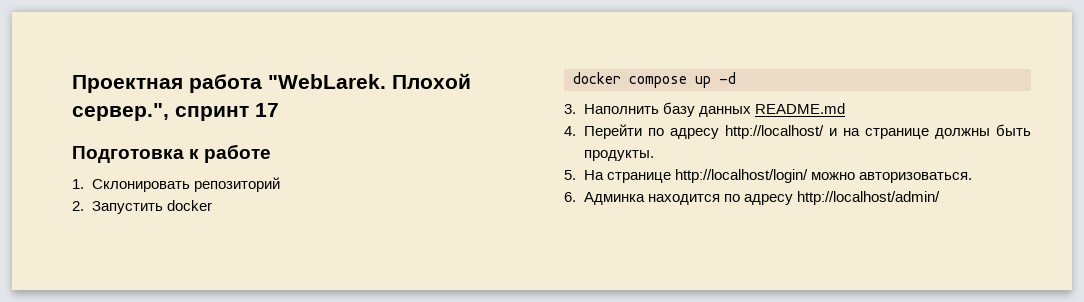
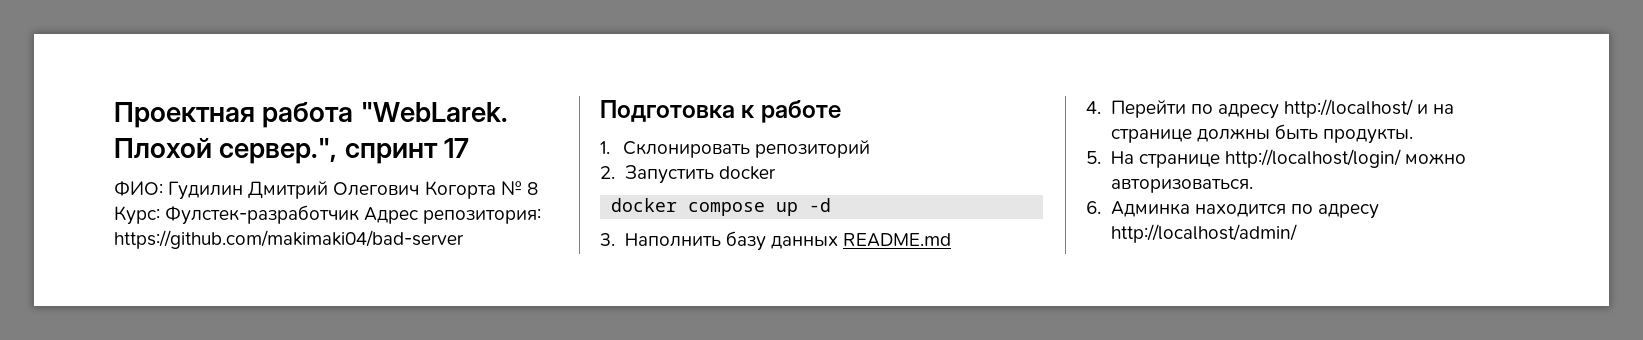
+ ФИО: Гудилин Дмитрий Олегович Когорта № 8 Курс: Фулстек-разработчик Адрес репозитория: https://github.com/makimaki04/bad-server

